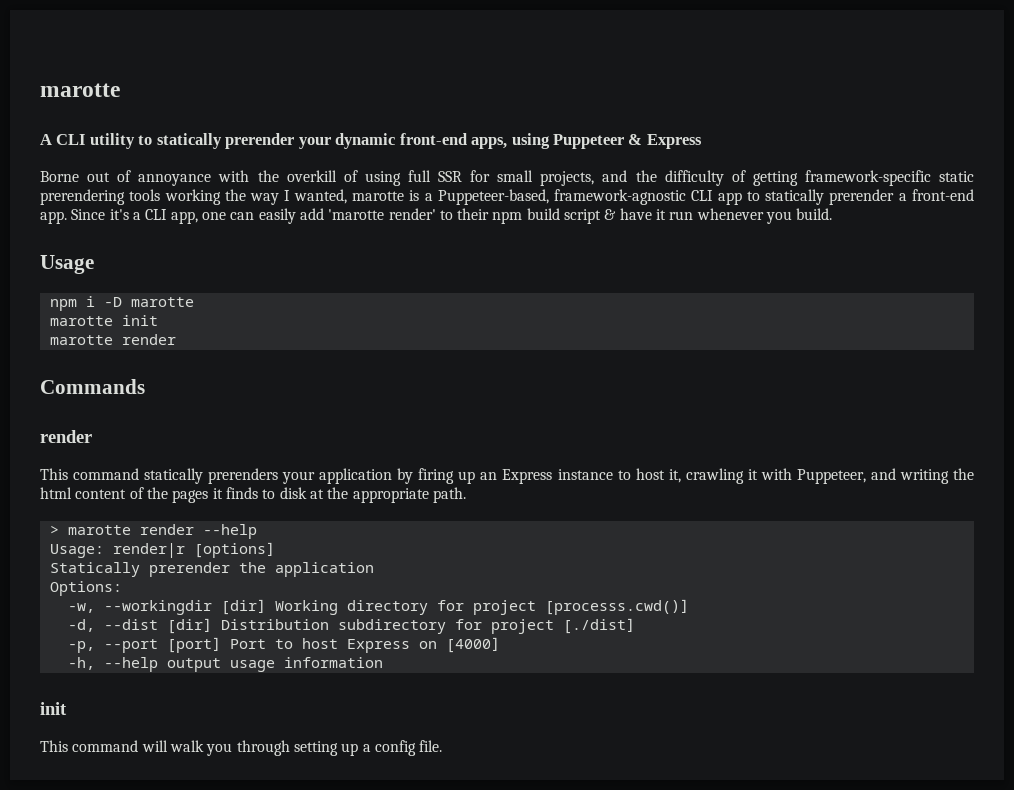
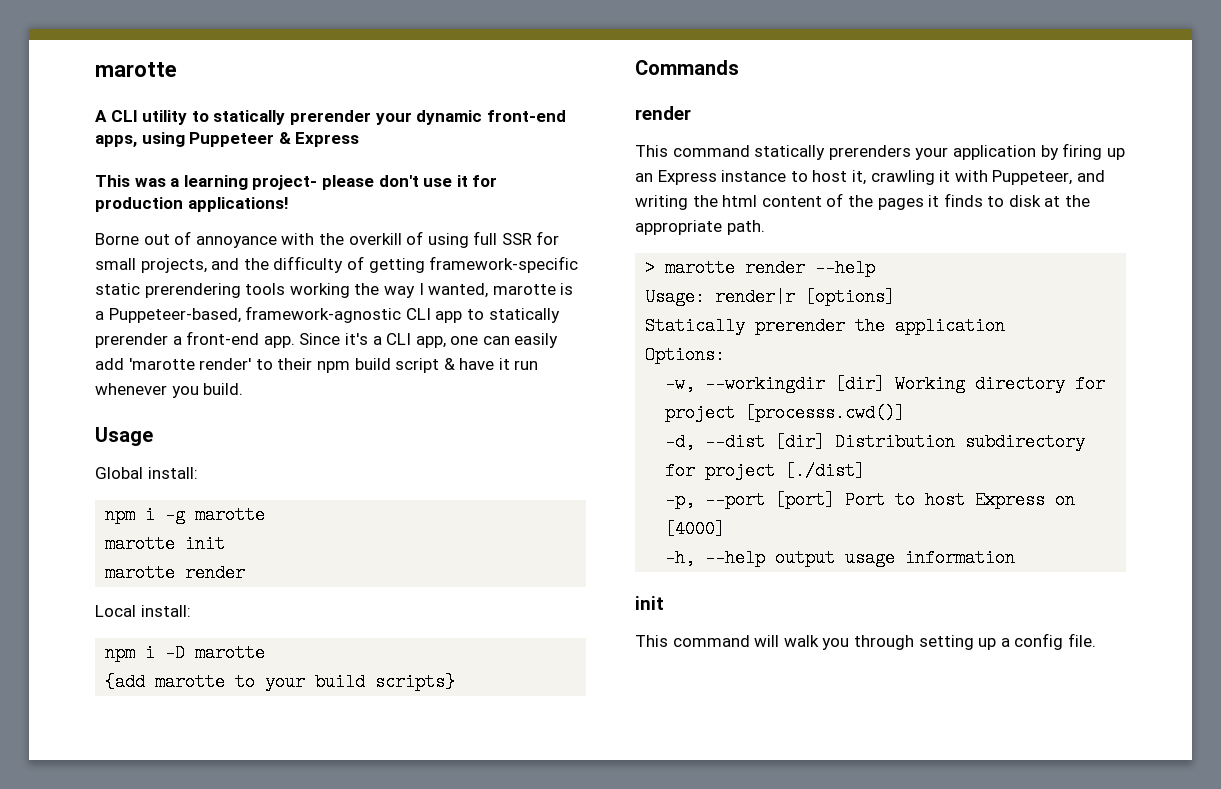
+ This was a learning project- please don't use it for production applications!
- npm i -D marotte
+ Global install:
+ npm i -g marotte
+ Local install:
+ npm i -D marotte
+ {add marotte to your build scripts}

